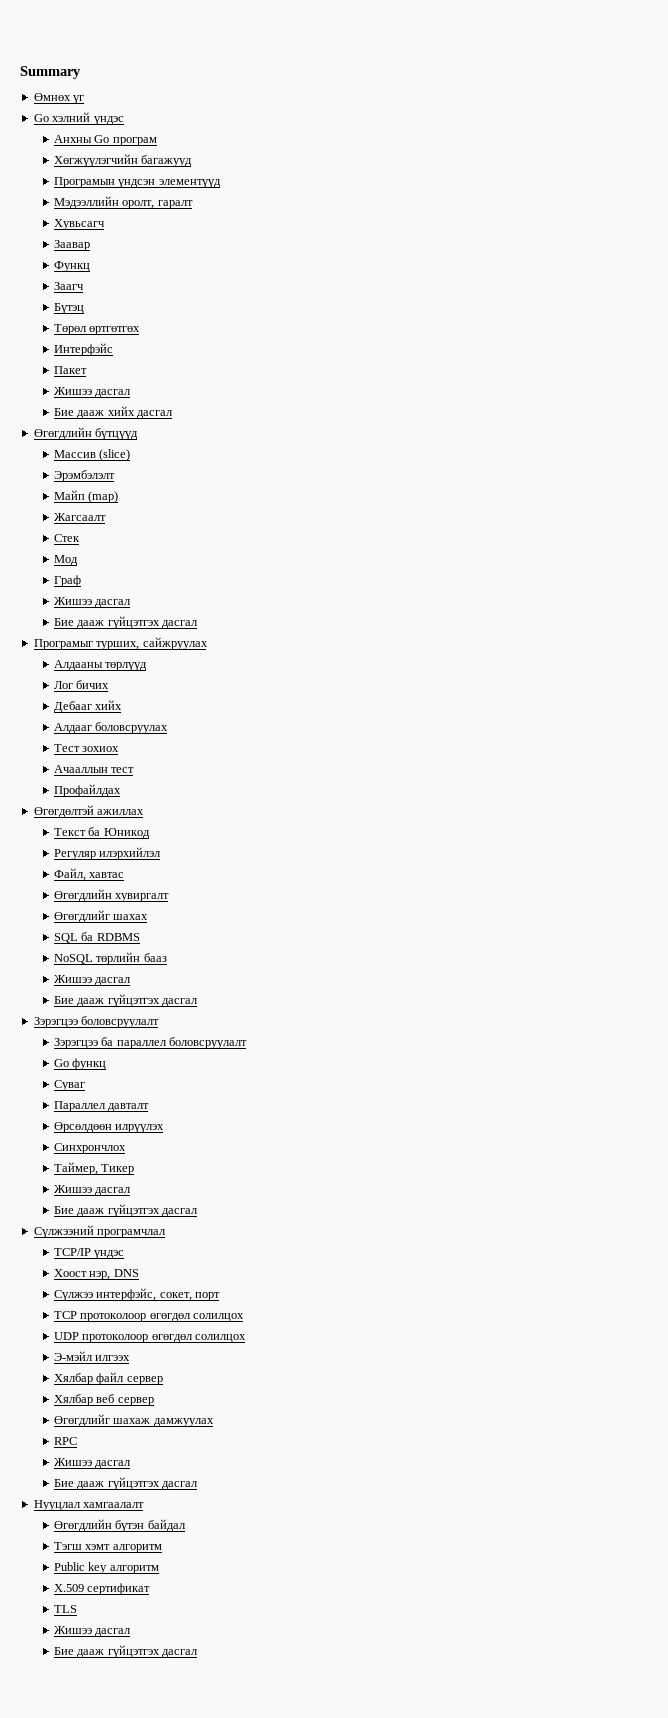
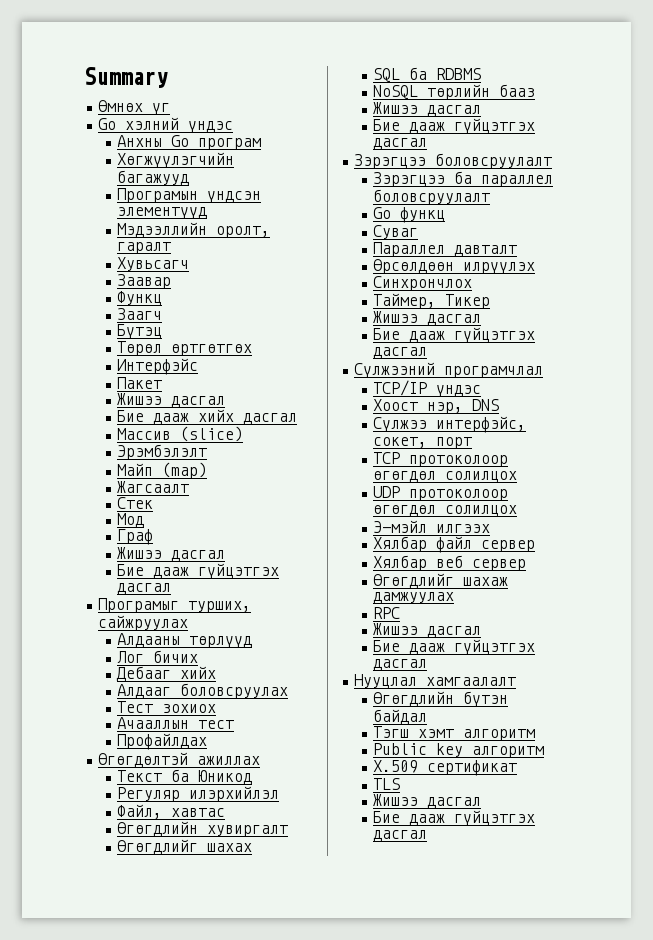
- Өгөгдлийн бүтцүүд

